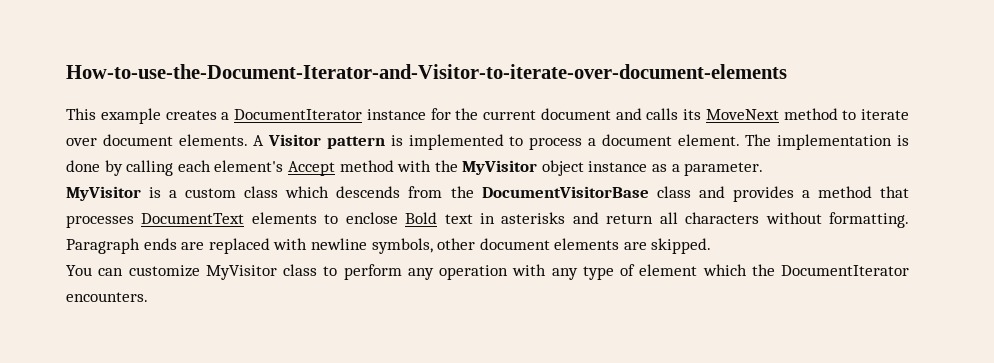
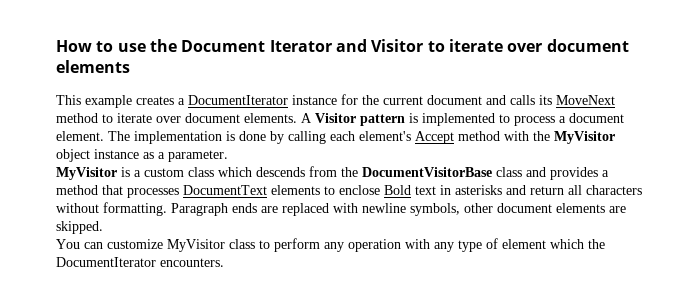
- How-to-use-the-Document-Iterator-and-Visitor-to-iterate-over-document-elements
+ How to use the Document Iterator and Visitor to iterate over document elements

